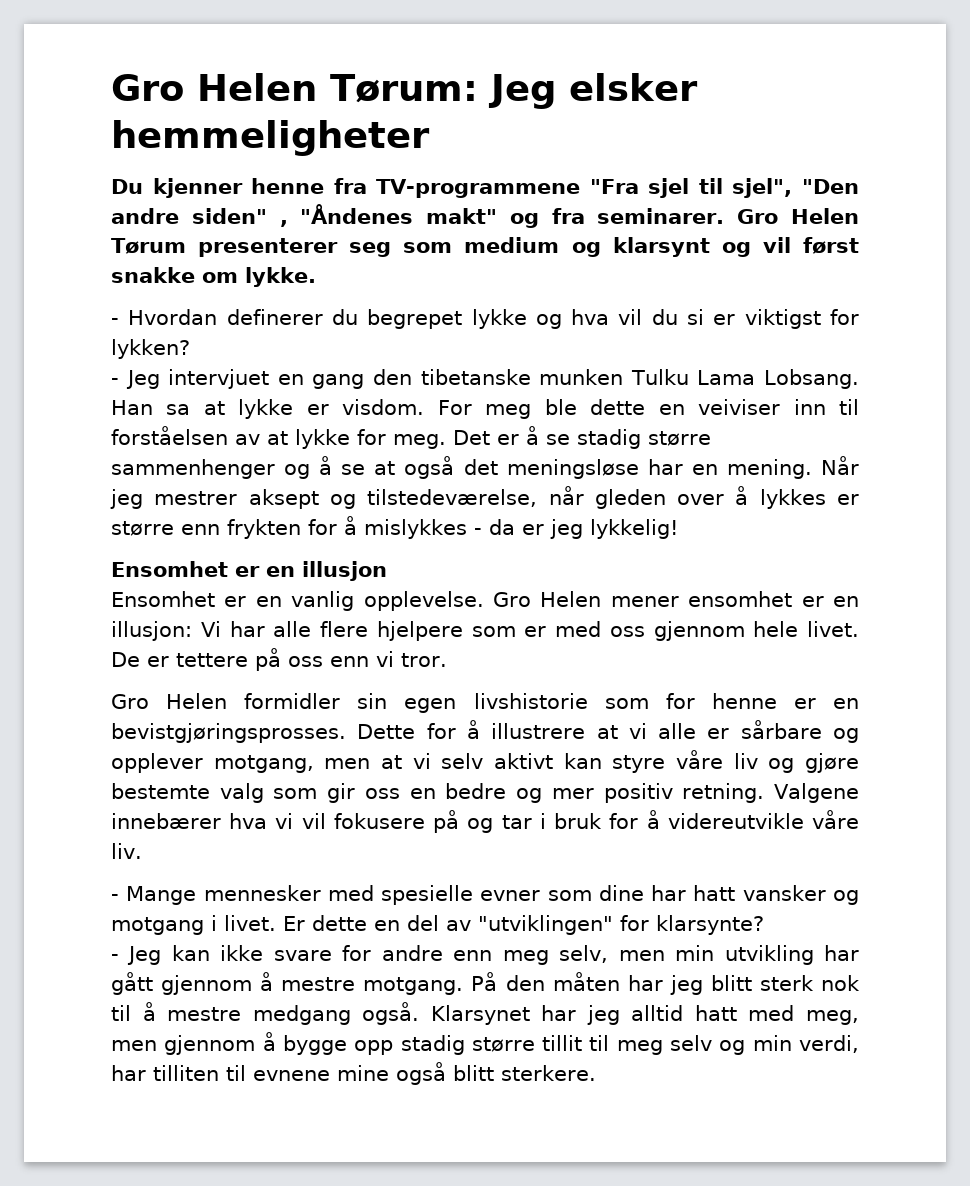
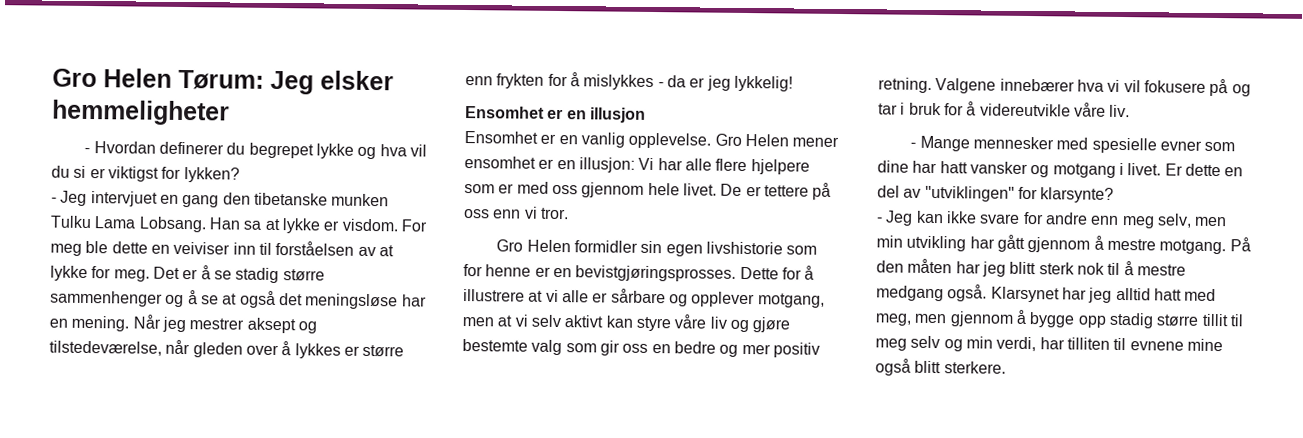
- Du kjenner henne fra TV-programmene "Fra sjel til sjel", "Den andre siden" , "Åndenes makt" og fra seminarer. Gro Helen Tørum presenterer seg som medium og klarsynt og vil først snakke om lykke.

